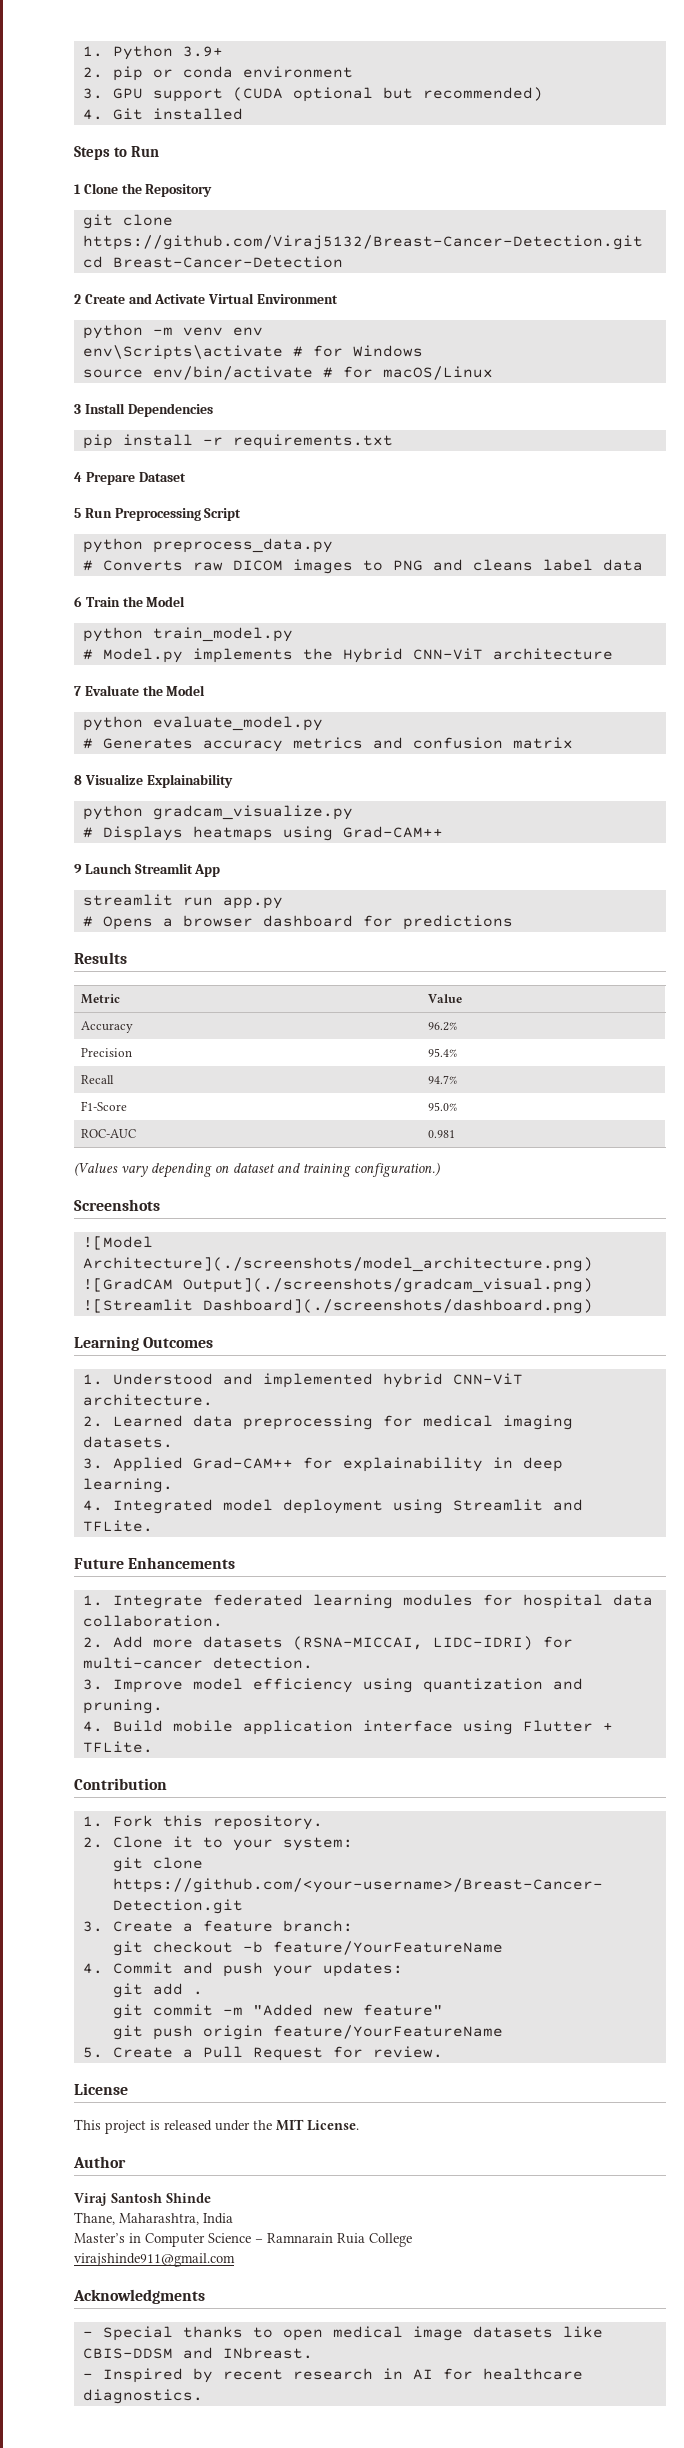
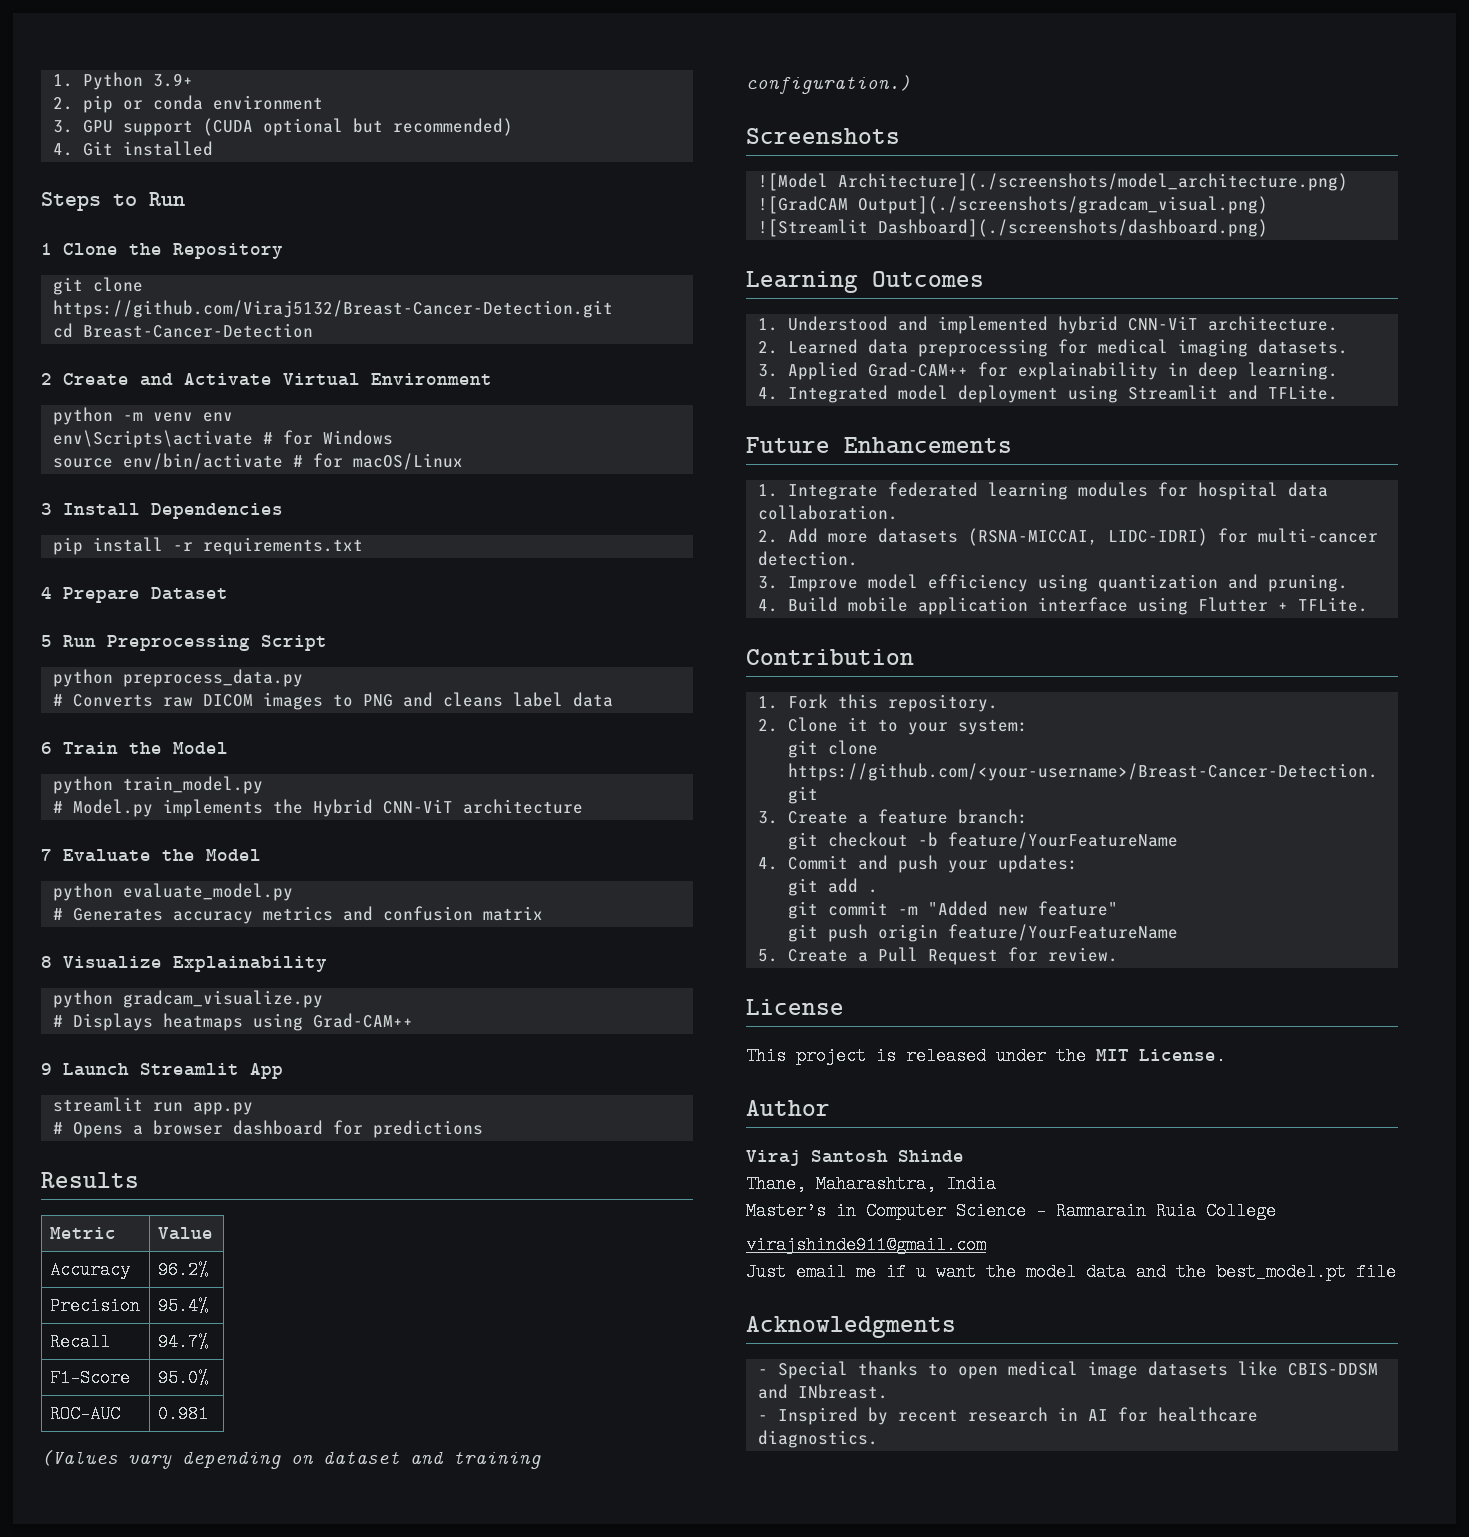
+ Just email me if u want the model data and the best_model.pt file

